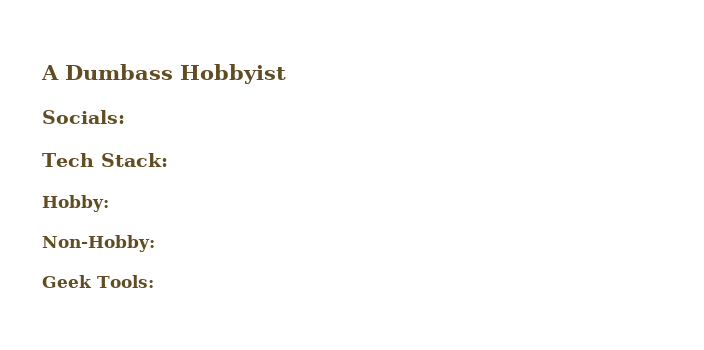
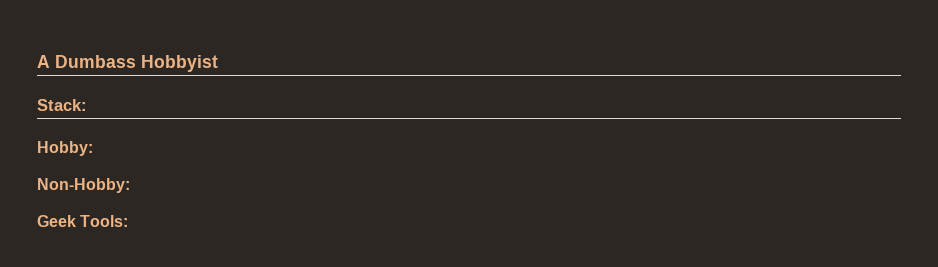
- Socials:
- Tech Stack:
+ Stack:

